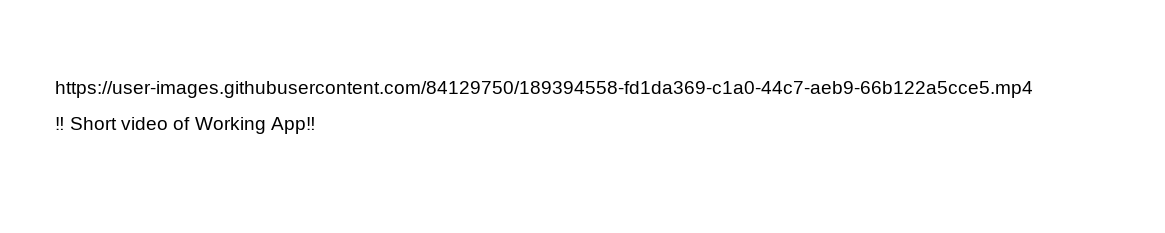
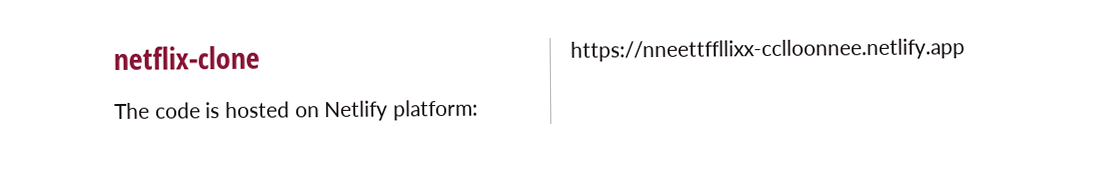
- https://user-images.githubusercontent.com/84129750/189394558-fd1da369-c1a0-44c7-aeb9-66b122a5cce5.mp4
- ‼ Short video of Working App‼
+ netflix-clone
+ The code is hosted on Netlify platform: https://nneettffllixx-cclloonnee.netlify.app

